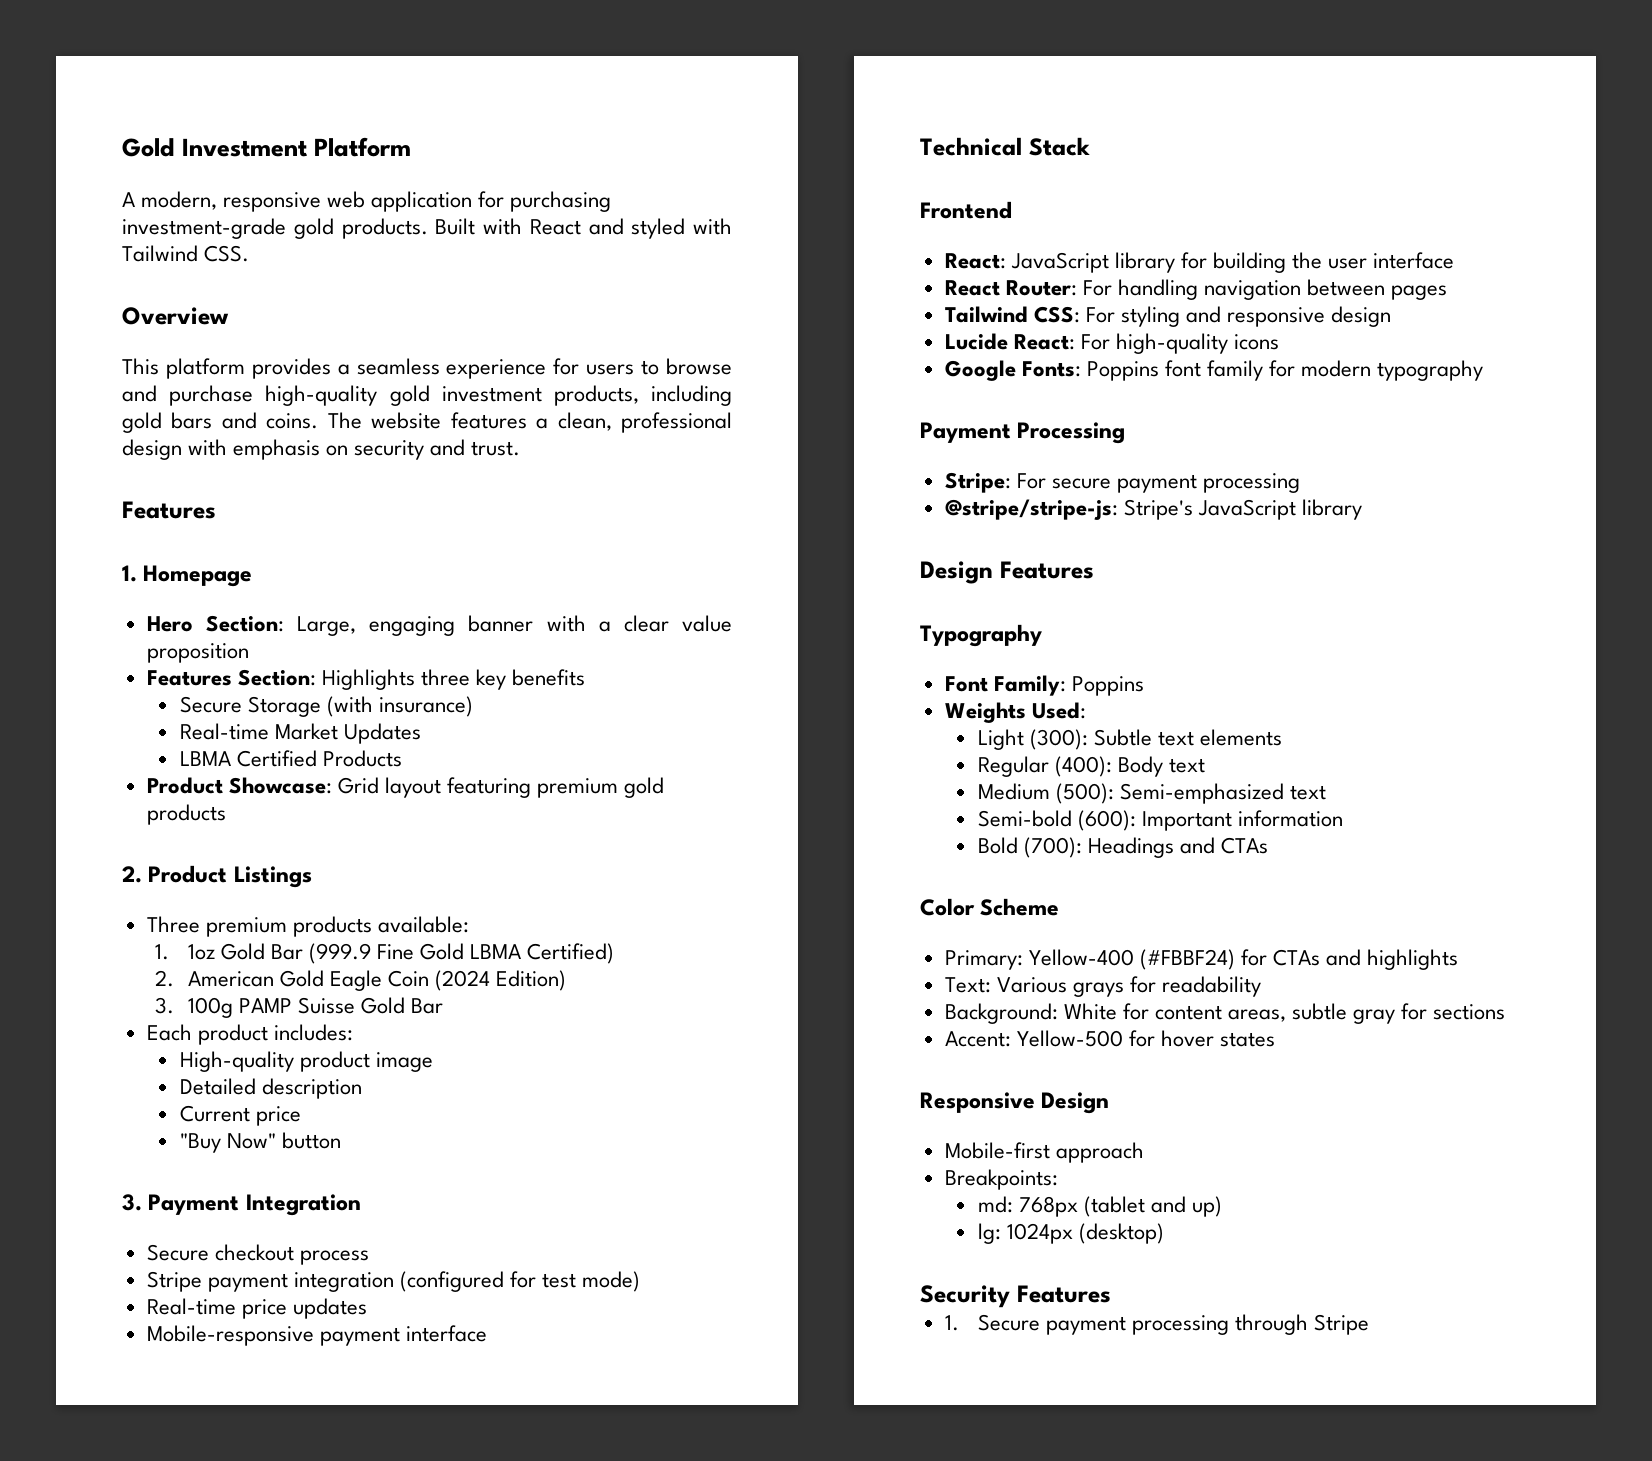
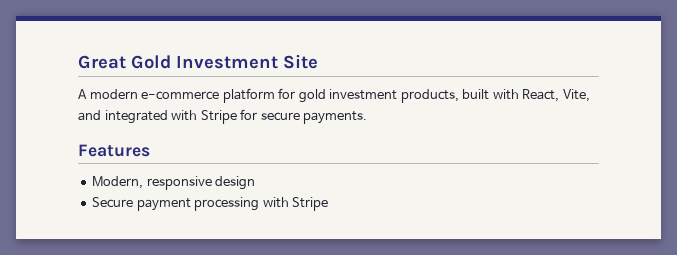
- Gold Investment Platform
+ Great Gold Investment Site
- A modern, responsive web application for purchasing investment-grade gold products. Built with React and styled with Tailwind CSS.
- Overview
- This platform provides a seamless experience for users to browse and purchase high-quality gold investment products, including gold bars and coins. The website features a clean, professional design with emphasis on security and trust.
+ A modern e-commerce platform for gold investment products, built with React, Vite, and integrated with Stripe for secure payments.
  Features
- 1. Homepage
- Hero Section: Large, engaging banner with a clear value proposition
- Features Section: Highlights three key benefits
- Secure Storage (with insurance)
- Real-time Market Updates
- LBMA Certified Products
- Product Showcase: Grid layout featuring premium gold products
- 2. Product Listings
- Three premium products available:
- 1. 1oz Gold Bar (999.9 Fine Gold LBMA Certified)
- 2. American Gold Eagle Coin (2024 Edition)
- 3. 100g PAMP Suisse Gold Bar
- Each product includes:
- High-quality product image
- Detailed description
- Current price
- "Buy Now" button
- 3. Payment Integration
- Secure checkout process
- Stripe payment integration (configured for test mode)
- Real-time price updates
- Mobile-responsive payment interface
- Technical Stack
- Frontend
- React: JavaScript library for building the user interface
- React Router: For handling navigation between pages
- Tailwind CSS: For styling and responsive design
- Lucide React: For high-quality icons
- Google Fonts: Poppins font family for modern typography
- Payment Processing
- Stripe: For secure payment processing
- @stripe/stripe-js: Stripe's JavaScript library
- Design Features
- Typography
- Font Family: Poppins
- Weights Used:
- Light (300): Subtle text elements
- Regular (400): Body text
- Medium (500): Semi-emphasized text
- Semi-bold (600): Important information
- Bold (700): Headings and CTAs
- Color Scheme
- Primary: Yellow-400 (#FBBF24) for CTAs and highlights
- Text: Various grays for readability
- Background: White for content areas, subtle gray for sections
- Accent: Yellow-500 for hover states
- Responsive Design
- Mobile-first approach
- Breakpoints:
- md: 768px (tablet and up)
- lg: 1024px (desktop)
- Security Features
- 1. Secure payment processing through Stripe
+ Modern, responsive design
+ Secure payment processing with Stripe

